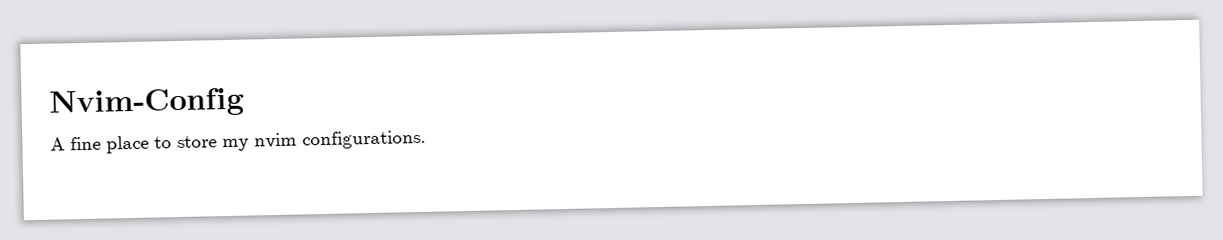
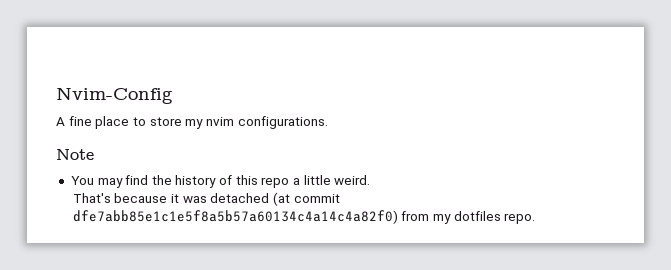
+ Note
+ You may find the history of this repo a little weird.
+ That's because it was detached (at commit dfe7abb85e1c1e5f8a5b57a60134c4a14c4a82f0) from my dotfiles repo.

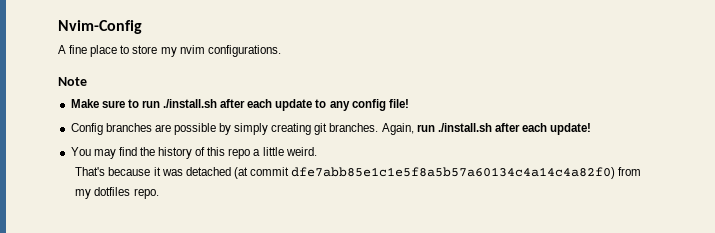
+ Make sure to run ./install.sh after each update to any config file!
+ Config branches are possible by simply creating git branches. Again, run ./install.sh after each update!

